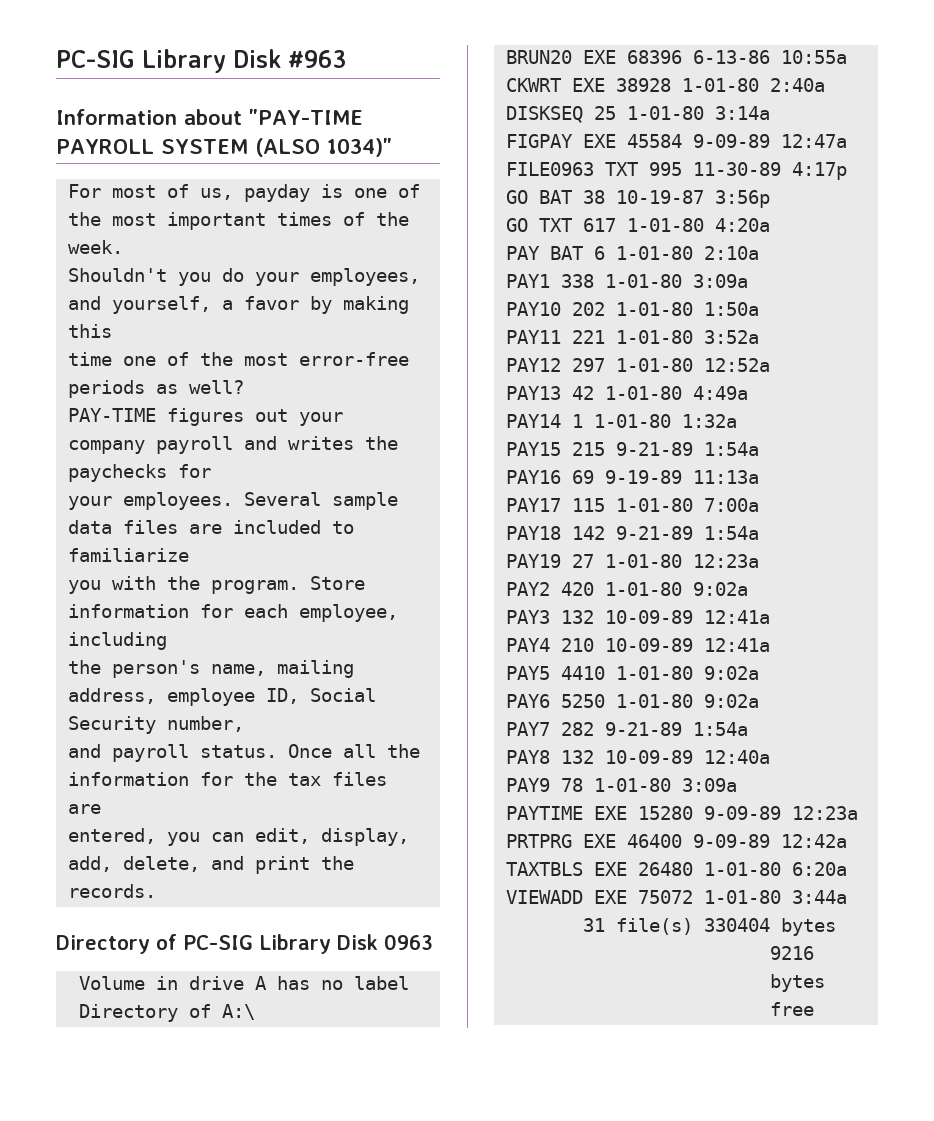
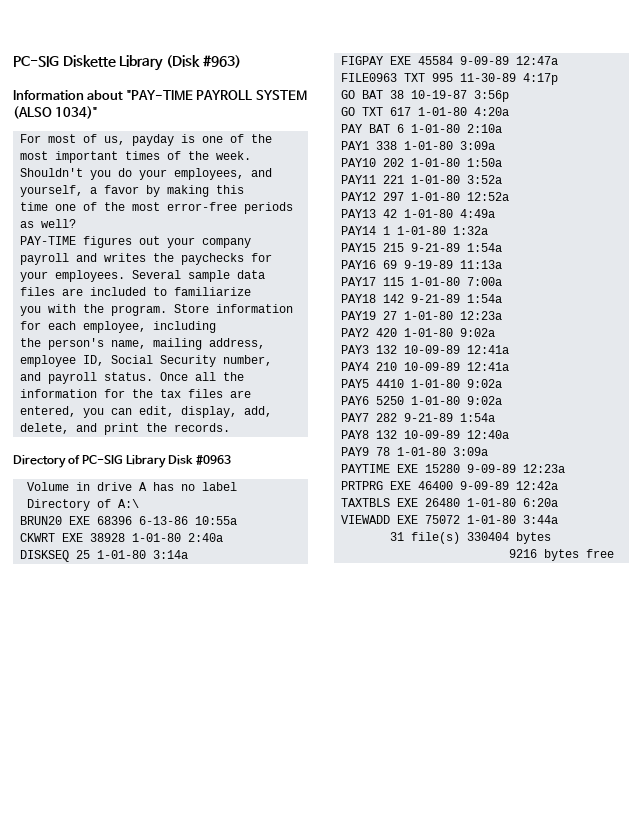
- PC-SIG Library Disk #963
+ PC-SIG Diskette Library (Disk #963)
- Directory of PC-SIG Library Disk 0963
+ Directory of PC-SIG Library Disk #0963

